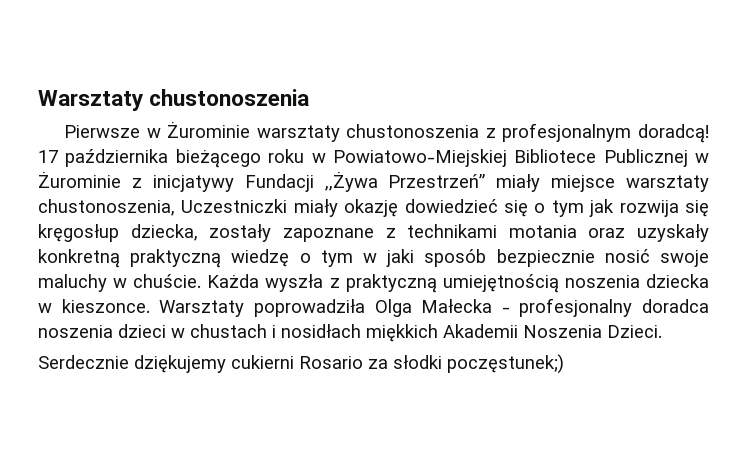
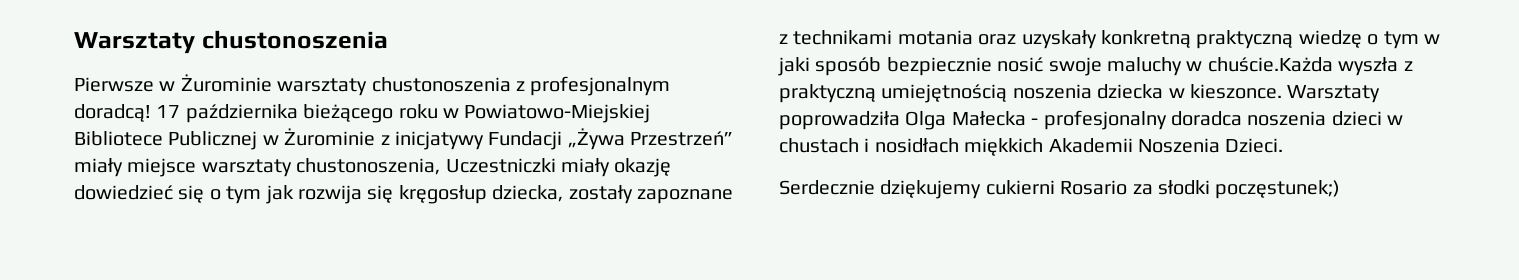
- 17 października bieżącego roku w Powiatowo-Miejskiej Bibliotece Publicznej w Żurominie z inicjatywy Fundacji ,,Żywa Przestrzeń” miały miejsce warsztaty chustonoszenia, Uczestniczki miały okazję dowiedzieć się o tym jak rozwija się kręgosłup dziecka, zostały zapoznane z technikami motania oraz uzyskały konkretną praktyczną wiedzę o tym w jaki sposób bezpiecznie nosić swoje maluchy w chuście. Każda wyszła z praktyczną umiejętnością noszenia dziecka w kieszonce.
+ 17 października bieżącego roku w Powiatowo-Miejskiej Bibliotece Publicznej w Żurominie z inicjatywy Fundacji „Żywa Przestrzeń” miały miejsce warsztaty chustonoszenia, Uczestniczki miały okazję dowiedzieć się o tym jak rozwija się kręgosłup dziecka, zostały zapoznane z technikami motania oraz uzyskały konkretną praktyczną wiedzę o tym w jaki sposób bezpiecznie nosić swoje maluchy w chuście.Każda wyszła z praktyczną umiejętnością noszenia dziecka w kieszonce.

